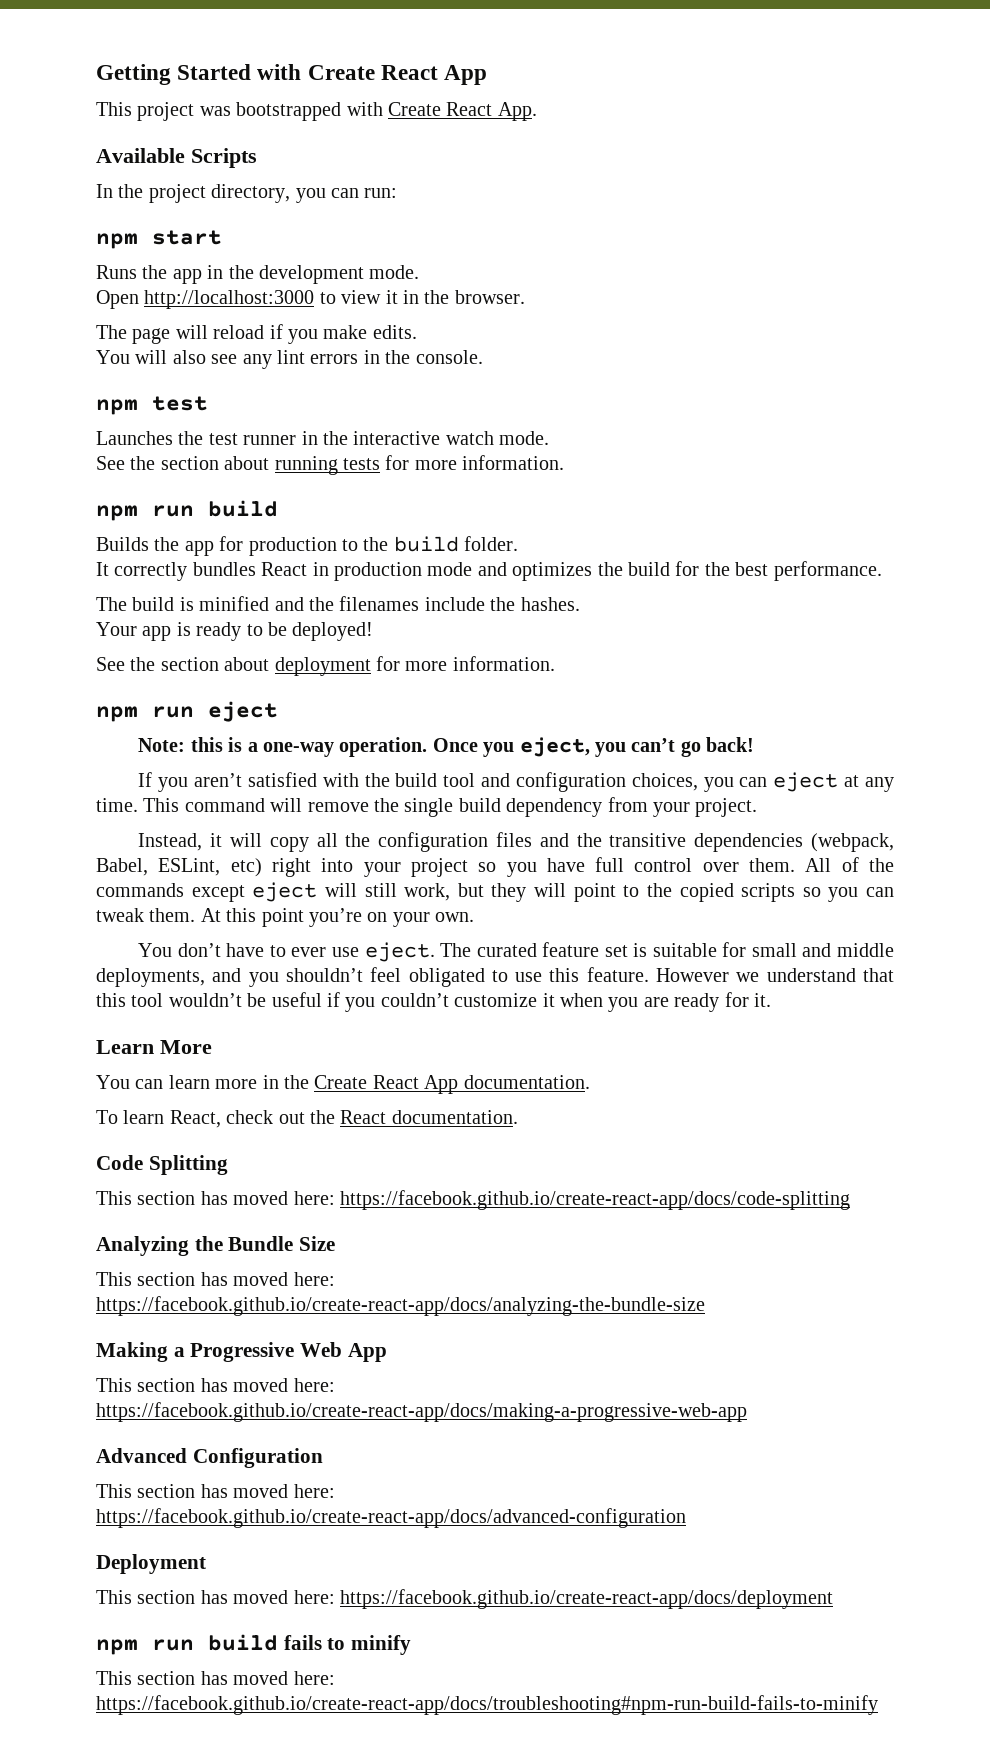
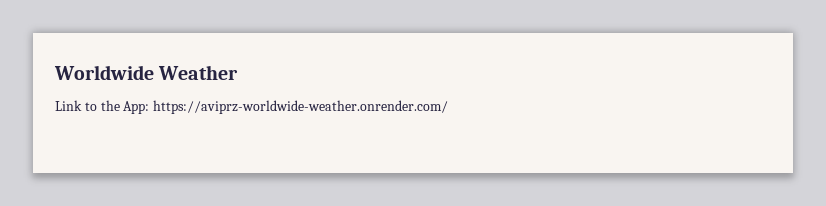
- Getting Started with Create React App
- This project was bootstrapped with Create React App.
- Available Scripts
- In the project directory, you can run:
- npm start
- Runs the app in the development mode.
- Open http://localhost:3000 to view it in the browser.
- The page will reload if you make edits.
- You will also see any lint errors in the console.
- npm test
- Launches the test runner in the interactive watch mode.
- See the section about running tests for more information.
- npm run build
- Builds the app for production to the build folder.
- It correctly bundles React in production mode and optimizes the build for the best performance.
- The build is minified and the filenames include the hashes.
- Your app is ready to be deployed!
- See the section about deployment for more information.
- npm run eject
- Note: this is a one-way operation. Once you eject, you can’t go back!
- If you aren’t satisfied with the build tool and configuration choices, you can eject at any time. This command will remove the single build dependency from your project.
- Instead, it will copy all the configuration files and the transitive dependencies (webpack, Babel, ESLint, etc) right into your project so you have full control over them. All of the commands except eject will still work, but they will point to the copied scripts so you can tweak them. At this point you’re on your own.
- You don’t have to ever use eject. The curated feature set is suitable for small and middle deployments, and you shouldn’t feel obligated to use this feature. However we understand that this tool wouldn’t be useful if you couldn’t customize it when you are ready for it.
- Learn More
- You can learn more in the Create React App documentation.
- To learn React, check out the React documentation.
- Code Splitting
- This section has moved here: https://facebook.github.io/create-react-app/docs/code-splitting
- Analyzing the Bundle Size
- This section has moved here: https://facebook.github.io/create-react-app/docs/analyzing-the-bundle-size
- Making a Progressive Web App
- This section has moved here: https://facebook.github.io/create-react-app/docs/making-a-progressive-web-app
- Advanced Configuration
- This section has moved here: https://facebook.github.io/create-react-app/docs/advanced-configuration
- Deployment
- This section has moved here: https://facebook.github.io/create-react-app/docs/deployment
- npm run build fails to minify
- This section has moved here: https://facebook.github.io/create-react-app/docs/troubleshooting#npm-run-build-fails-to-minify
+ Worldwide Weather
+ Link to the App: https://aviprz-worldwide-weather.onrender.com/

